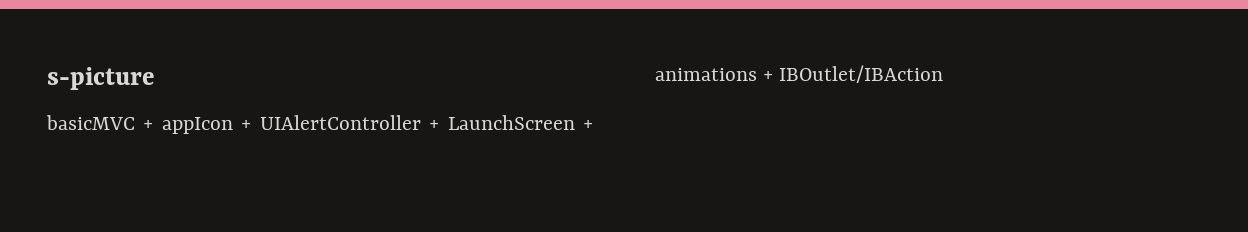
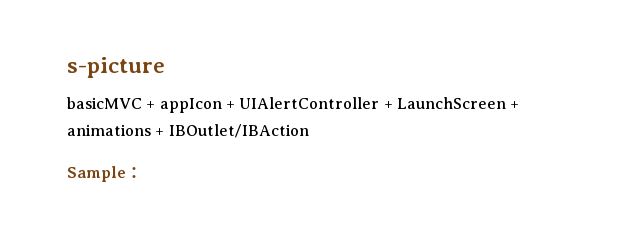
+ Sample：

